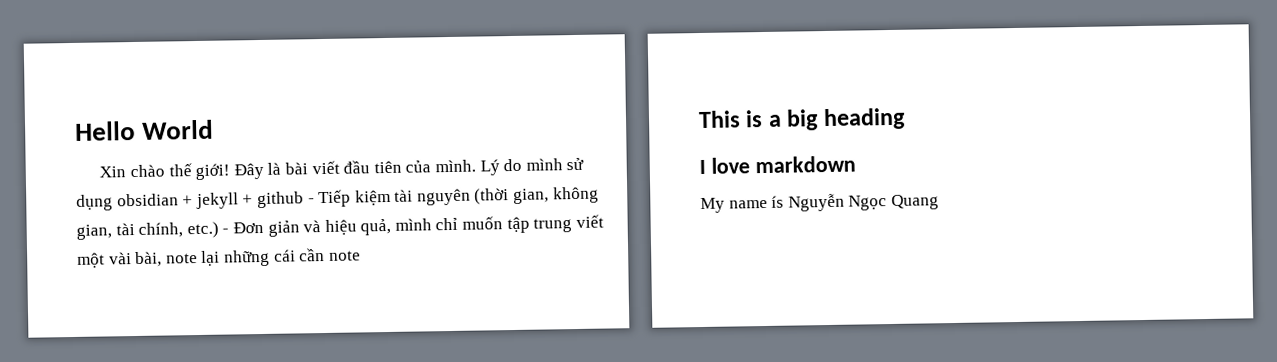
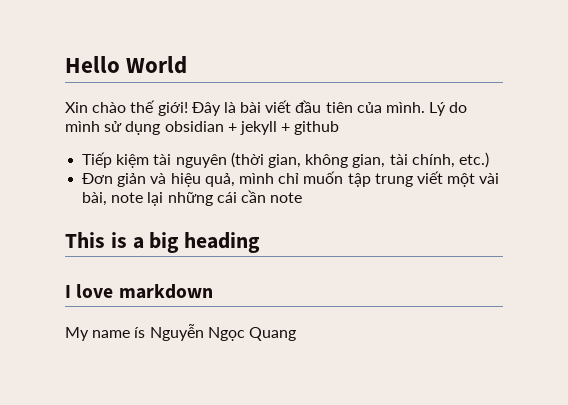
- Lý do mình sử dụng obsidian + jekyll + github - Tiếp kiệm tài nguyên (thời gian, không gian, tài chính, etc.) - Đơn giản và hiệu quả, mình chỉ muốn tập trung viết một vài bài, note lại những cái cần note
+ Lý do mình sử dụng obsidian + jekyll + github
+ Tiếp kiệm tài nguyên (thời gian, không gian, tài chính, etc.)
+ Đơn giản và hiệu quả, mình chỉ muốn tập trung viết một vài bài, note lại những cái cần note

